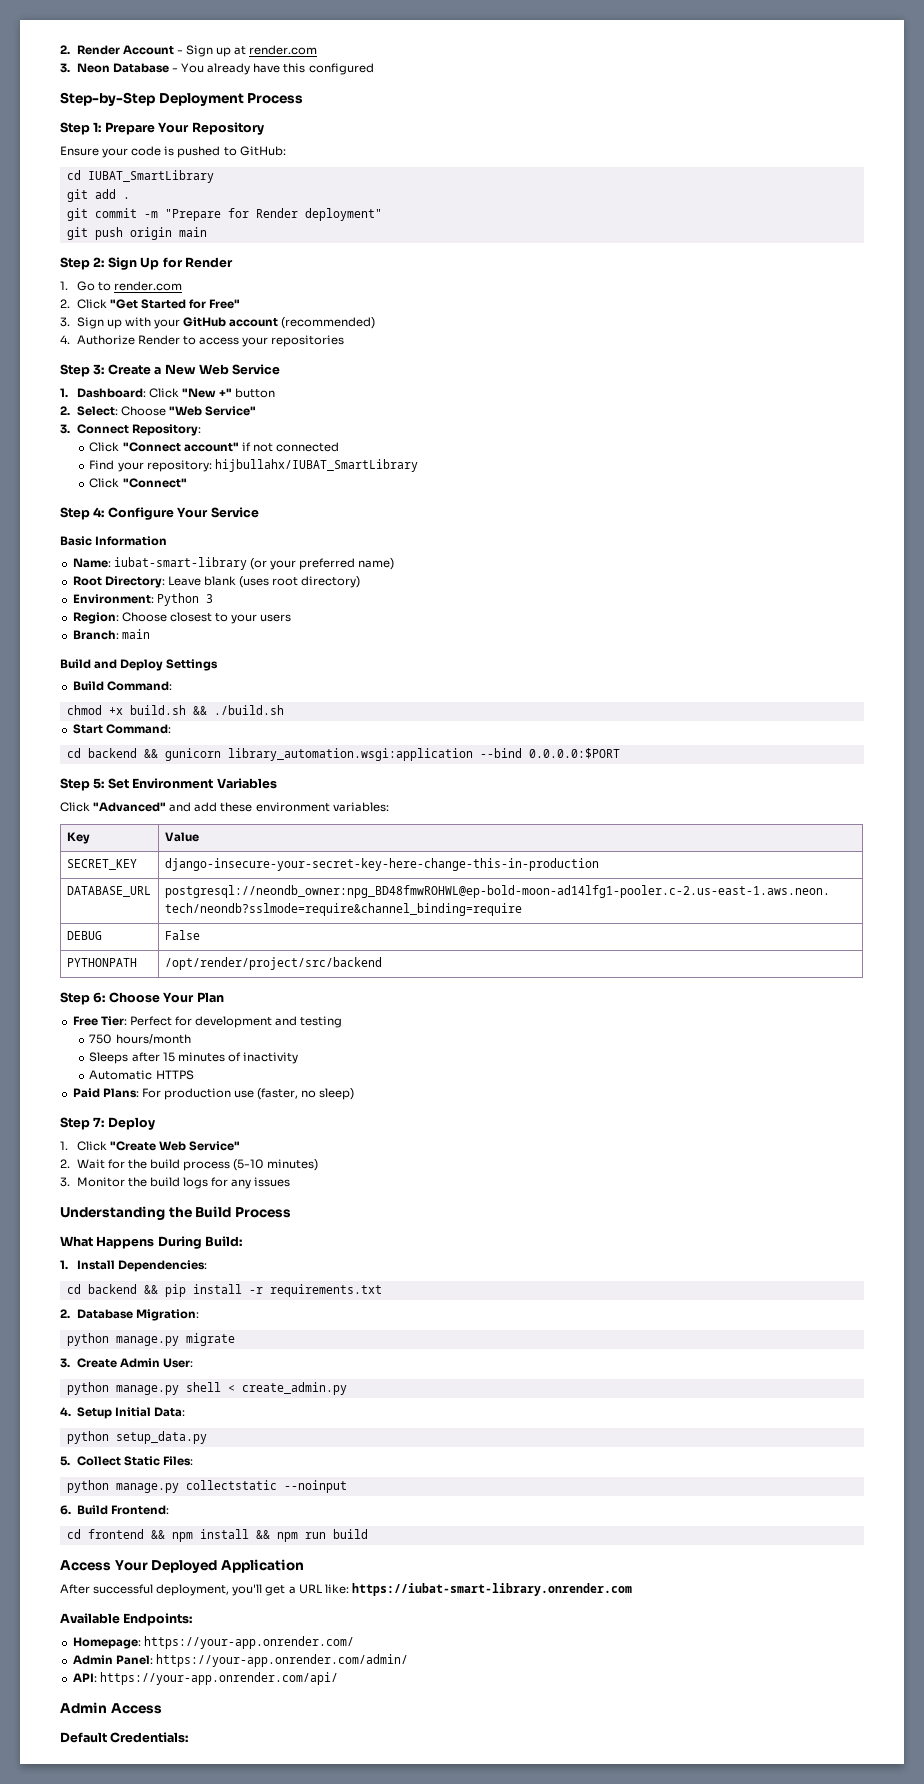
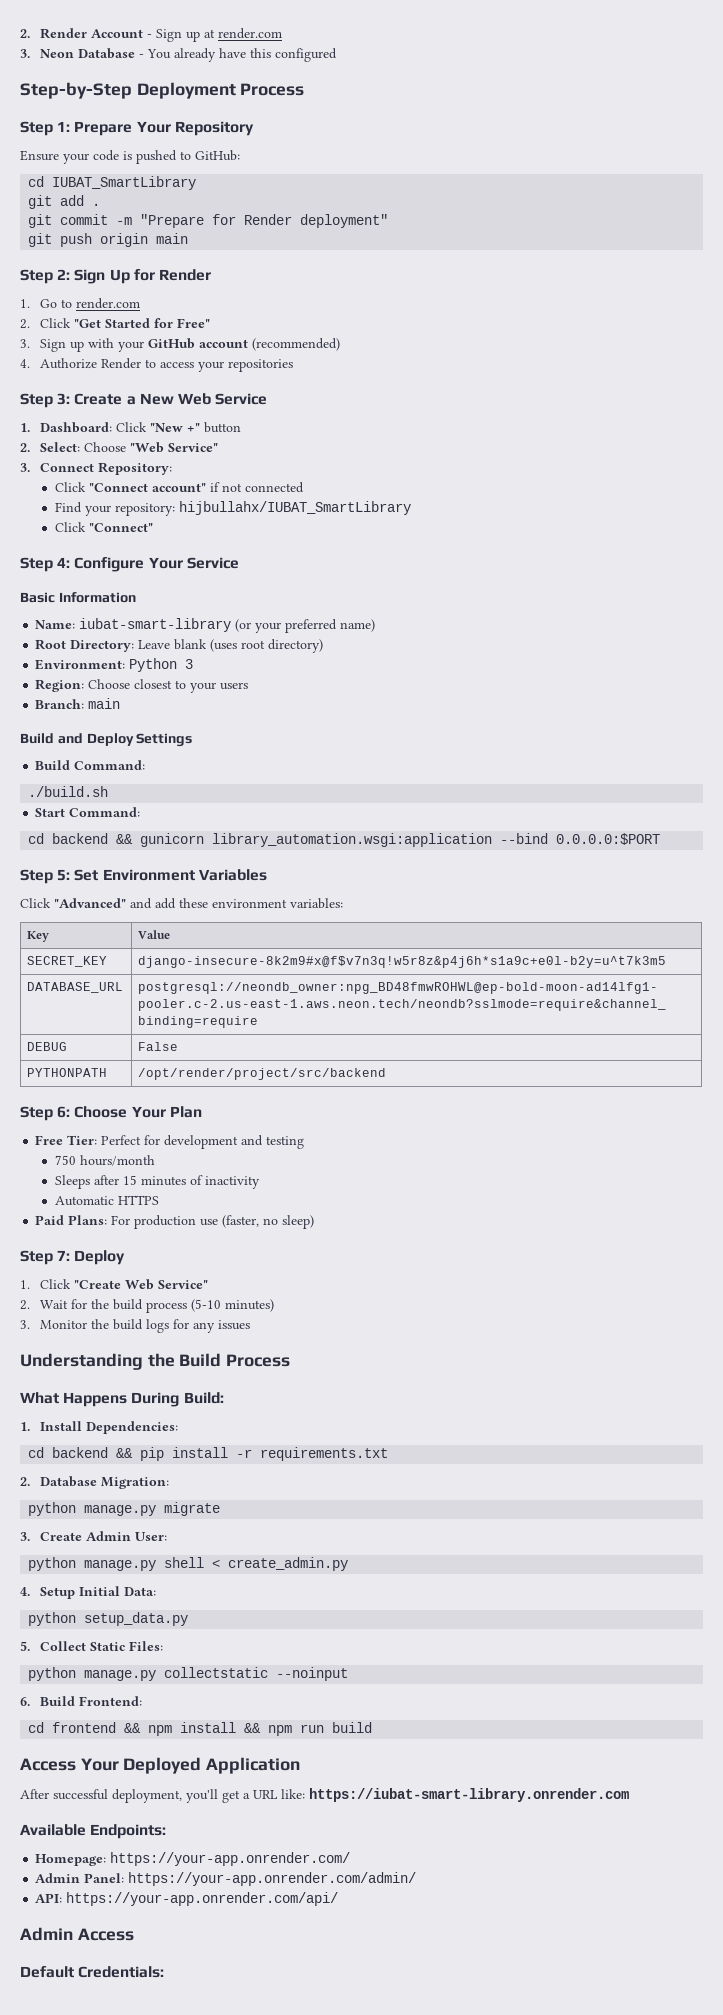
- chmod +x build.sh && ./build.sh
+ ./build.sh
- SECRET_KEY | django-insecure-your-secret-key-here-change-this-in-production
+ SECRET_KEY | django-insecure-8k2m9#x@f$v7n3q!w5r8z&p4j6h*s1a9c+e0l-b2y=u^t7k3m5

